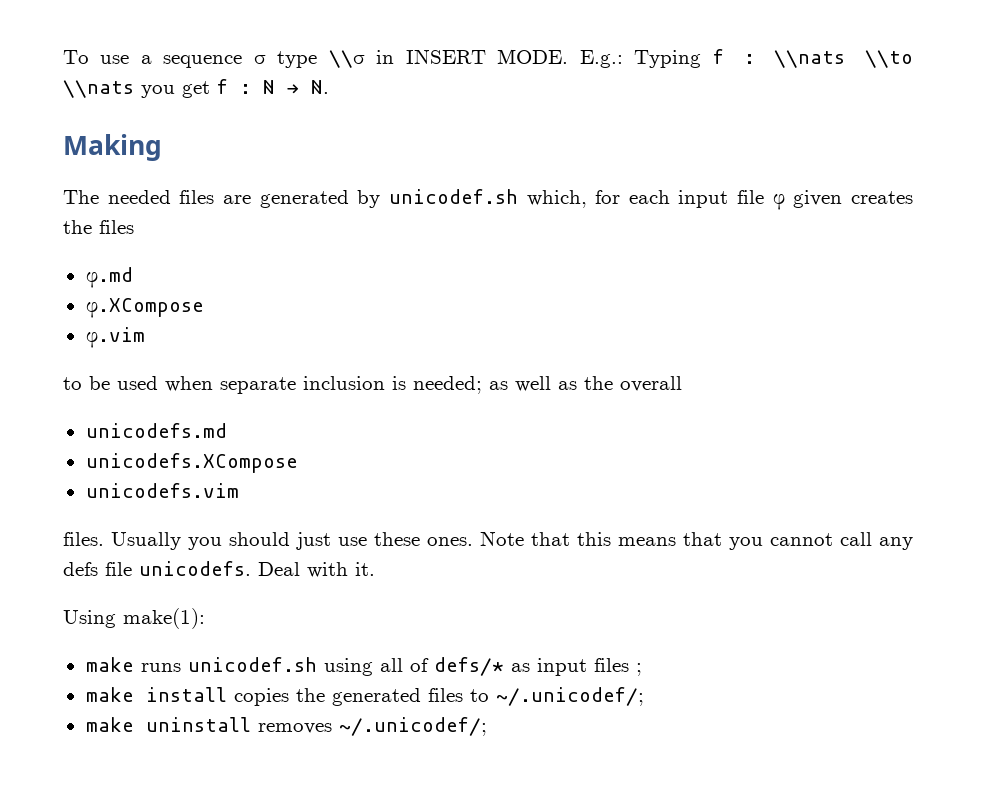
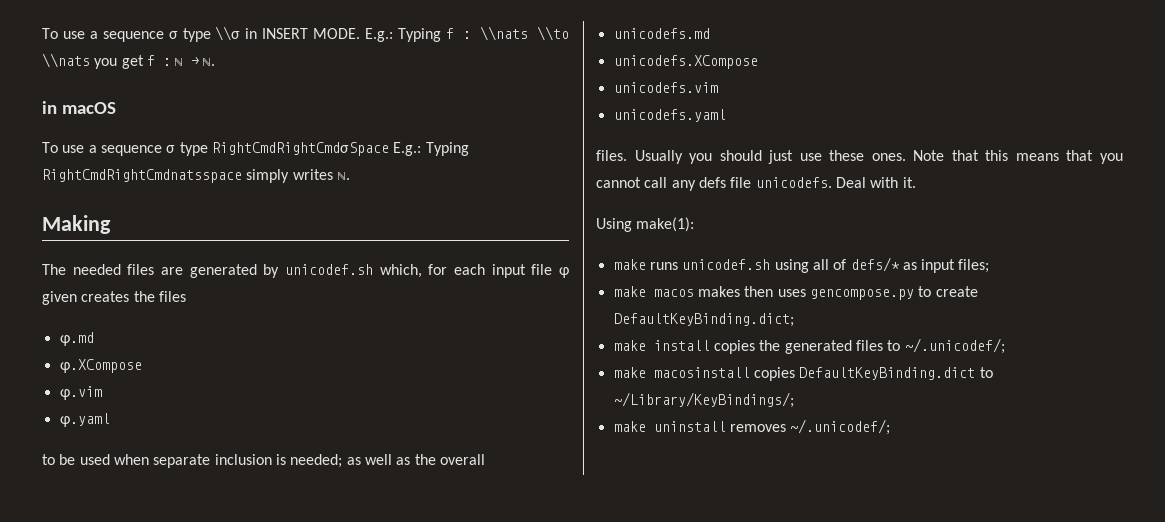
+ in macOS
+ To use a sequence σ type RightCmdRightCmdσSpace E.g.: Typing RightCmdRightCmdnatsspace simply writes ℕ.
+ φ.yaml
+ unicodefs.yaml
- make runs unicodef.sh using all of defs/* as input files ;
+ make runs unicodef.sh using all of defs/* as input files;
+ make macos makes then uses gencompose.py to create DefaultKeyBinding.dict;
+ make macosinstall copies DefaultKeyBinding.dict to ~/Library/KeyBindings/;

